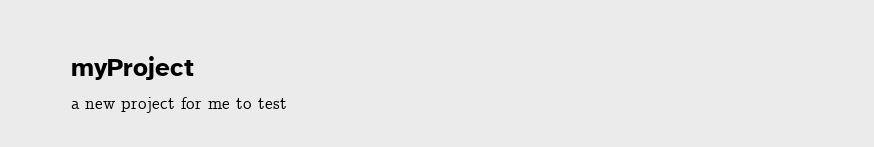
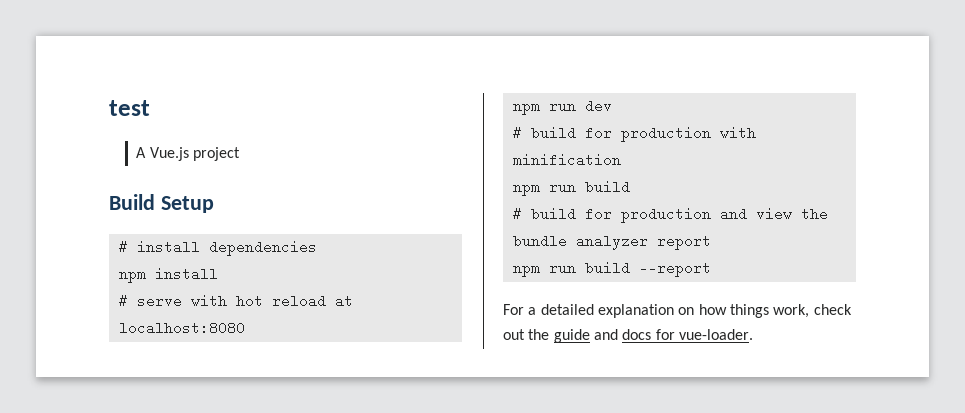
- myProject
- a new project for me to test
+ test
+ A Vue.js project
+ Build Setup
+ # install dependencies
+ npm install
+ # serve with hot reload at localhost:8080
+ npm run dev
+ # build for production with minification
+ npm run build
+ # build for production and view the bundle analyzer report
+ npm run build --report
+ For a detailed explanation on how things work, check out the guide and docs for vue-loader.

